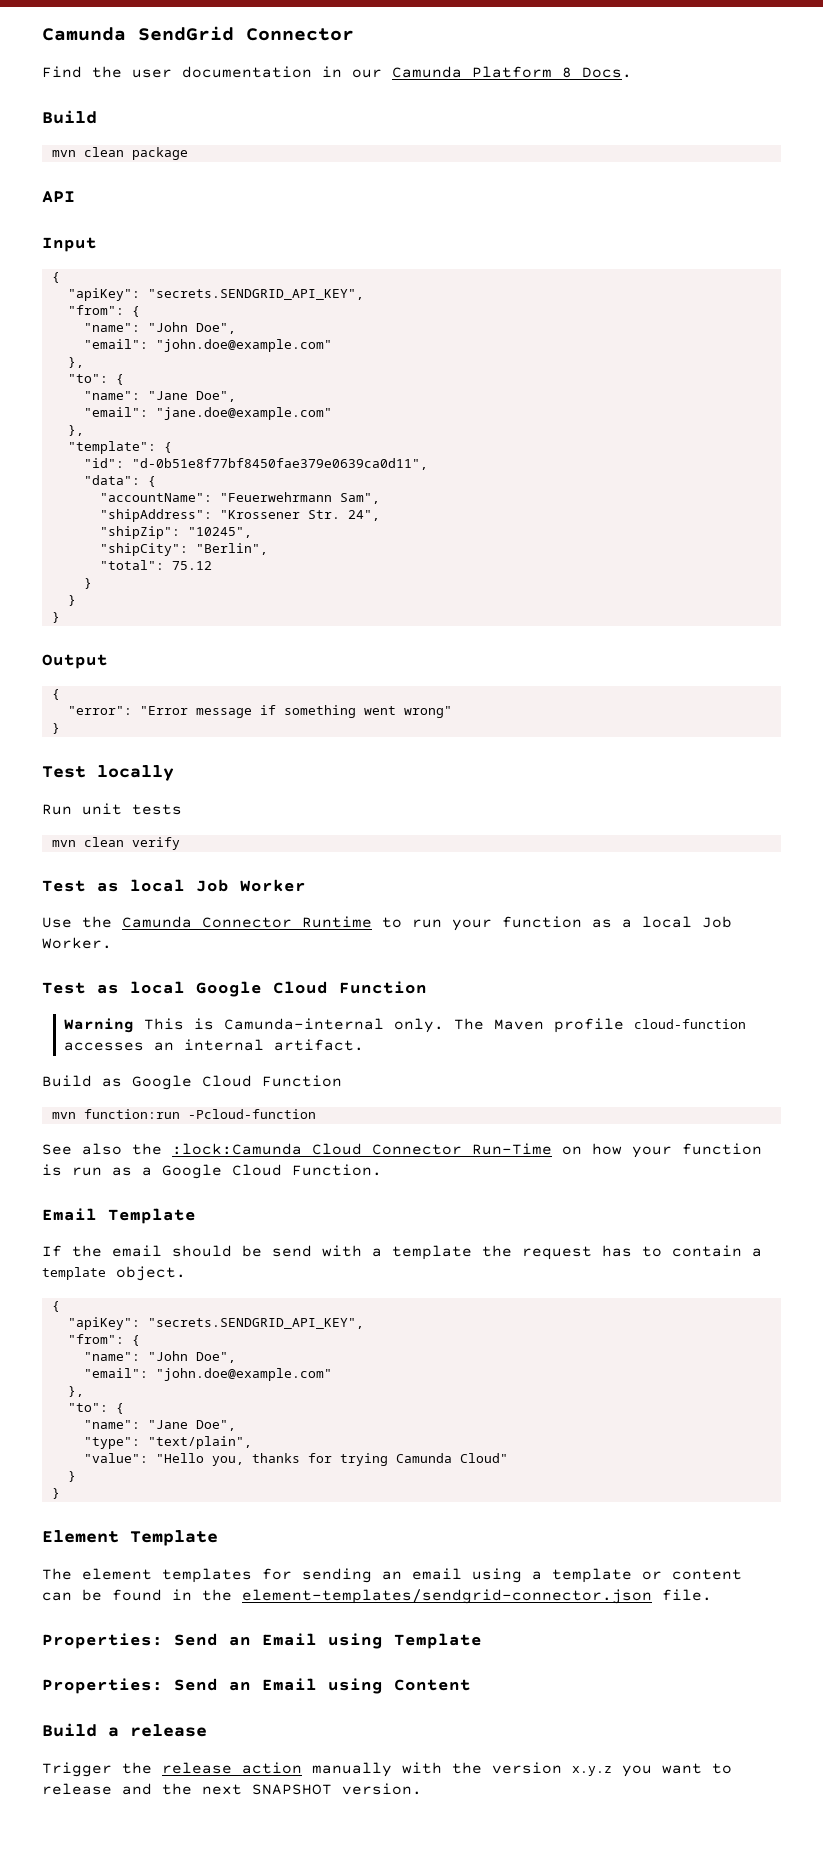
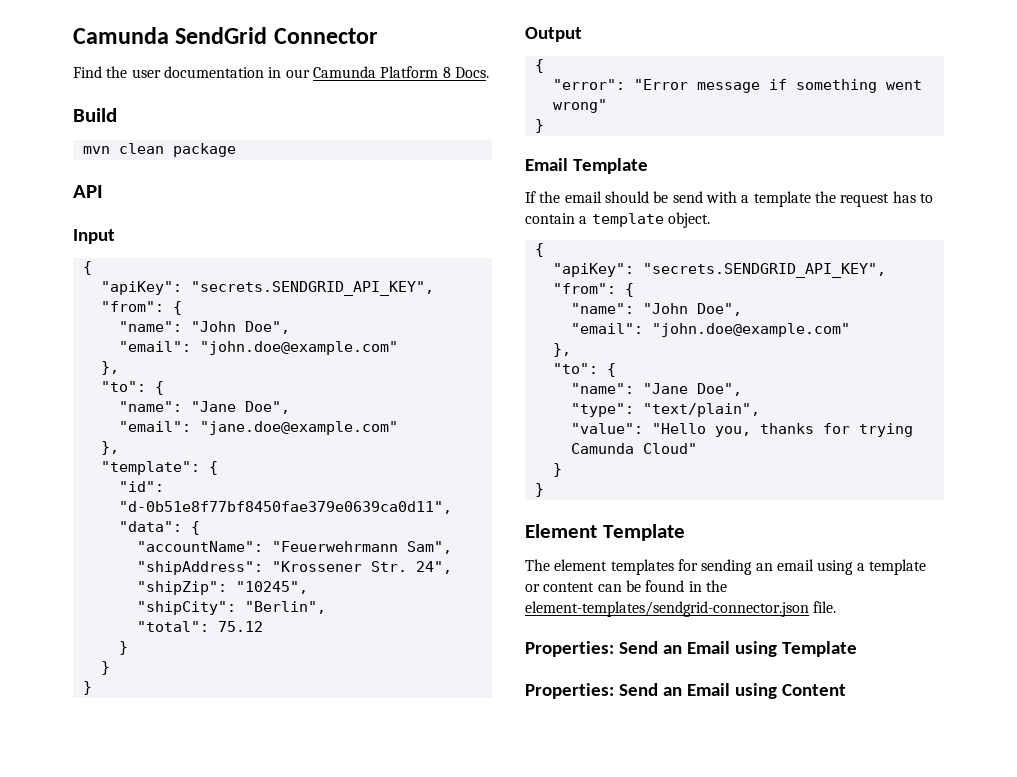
- Test locally
- Run unit tests
- mvn clean verify
- Test as local Job Worker
- Use the Camunda Connector Runtime to run your function as a local Job Worker.
- Test as local Google Cloud Function
- Warning This is Camunda-internal only. The Maven profile cloud-function accesses an internal artifact.
- Build as Google Cloud Function
- mvn function:run -Pcloud-function
- See also the :lock:Camunda Cloud Connector Run-Time on how your function is run as a Google Cloud Function.
- Build a release
- Trigger the release action manually with the version x.y.z you want to release and the next SNAPSHOT version.

